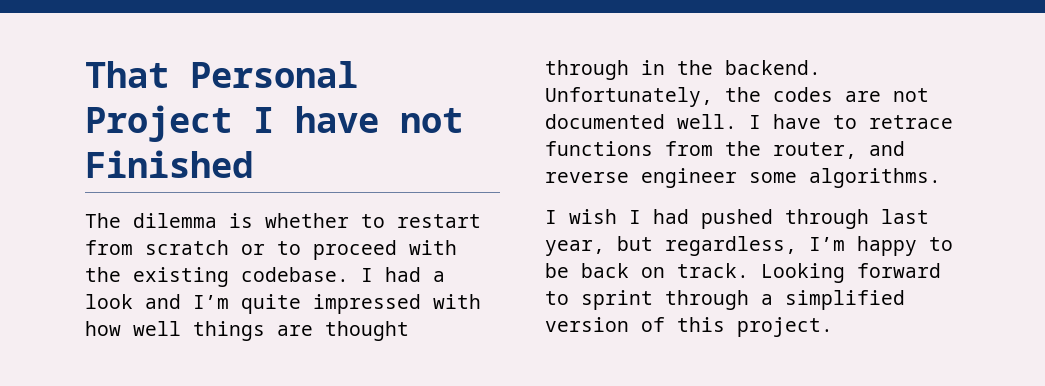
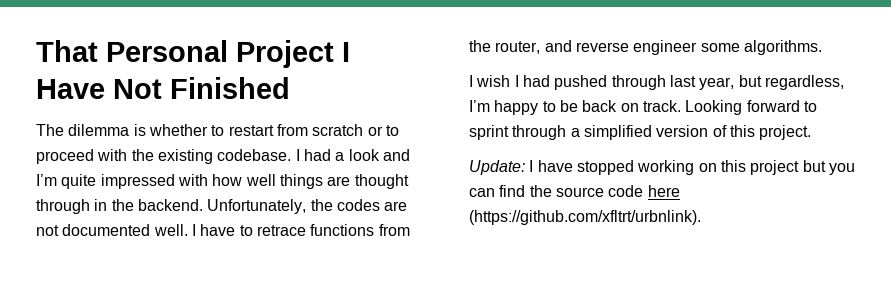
- That Personal Project I have not Finished
+ That Personal Project I Have Not Finished
+ Update: I have stopped working on this project but you can find the source code here (https://github.com/xfltrt/urbnlink).

